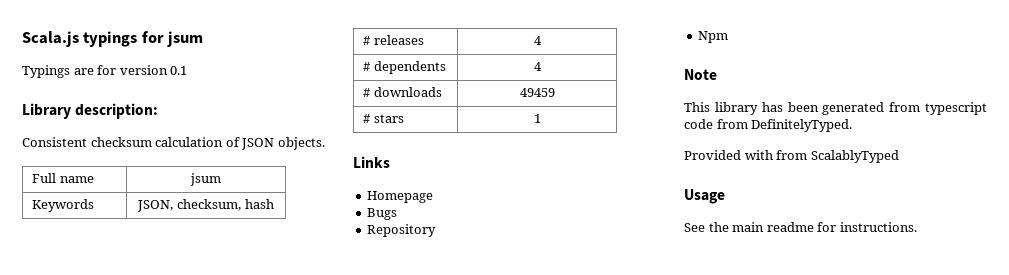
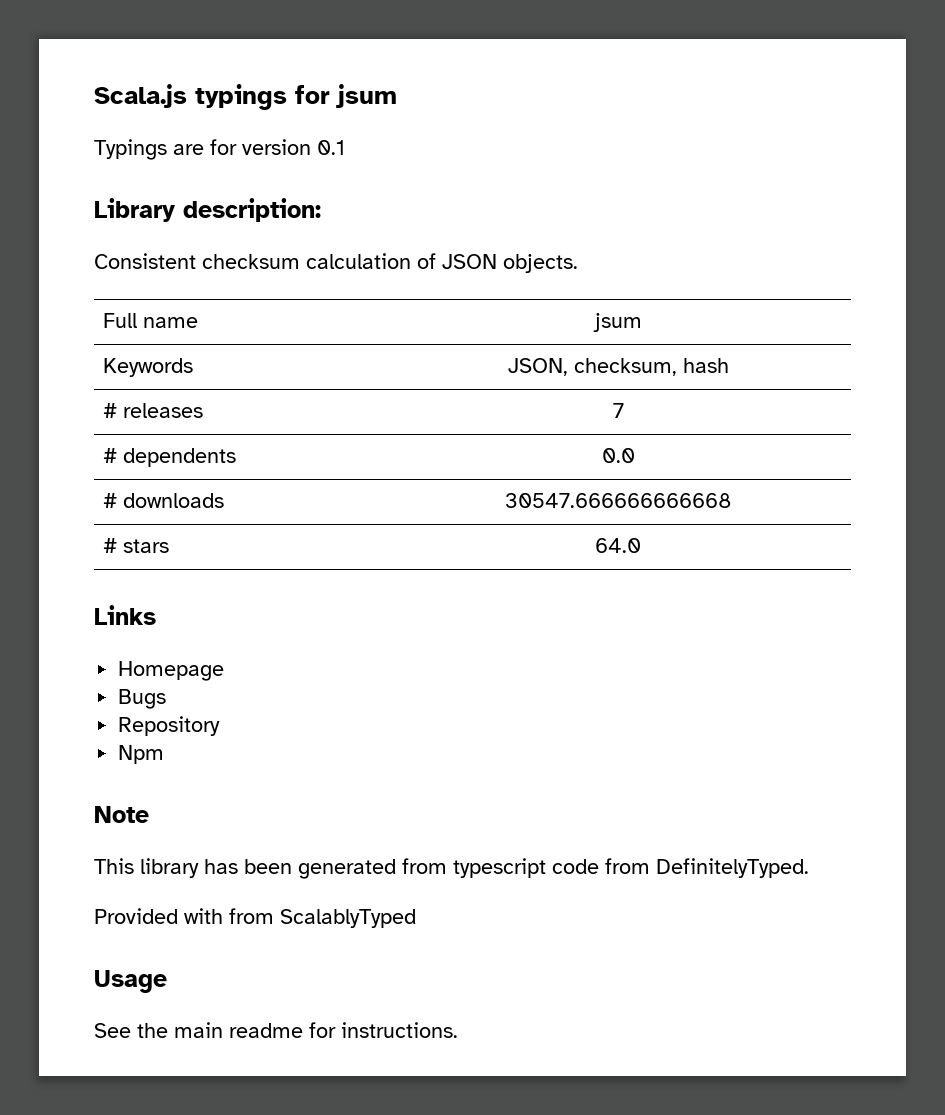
- # releases | 4
+ # releases | 7
- # dependents | 4
+ # dependents | 0.0
- # downloads | 49459
+ # downloads | 30547.666666666668
- # stars | 1
+ # stars | 64.0

